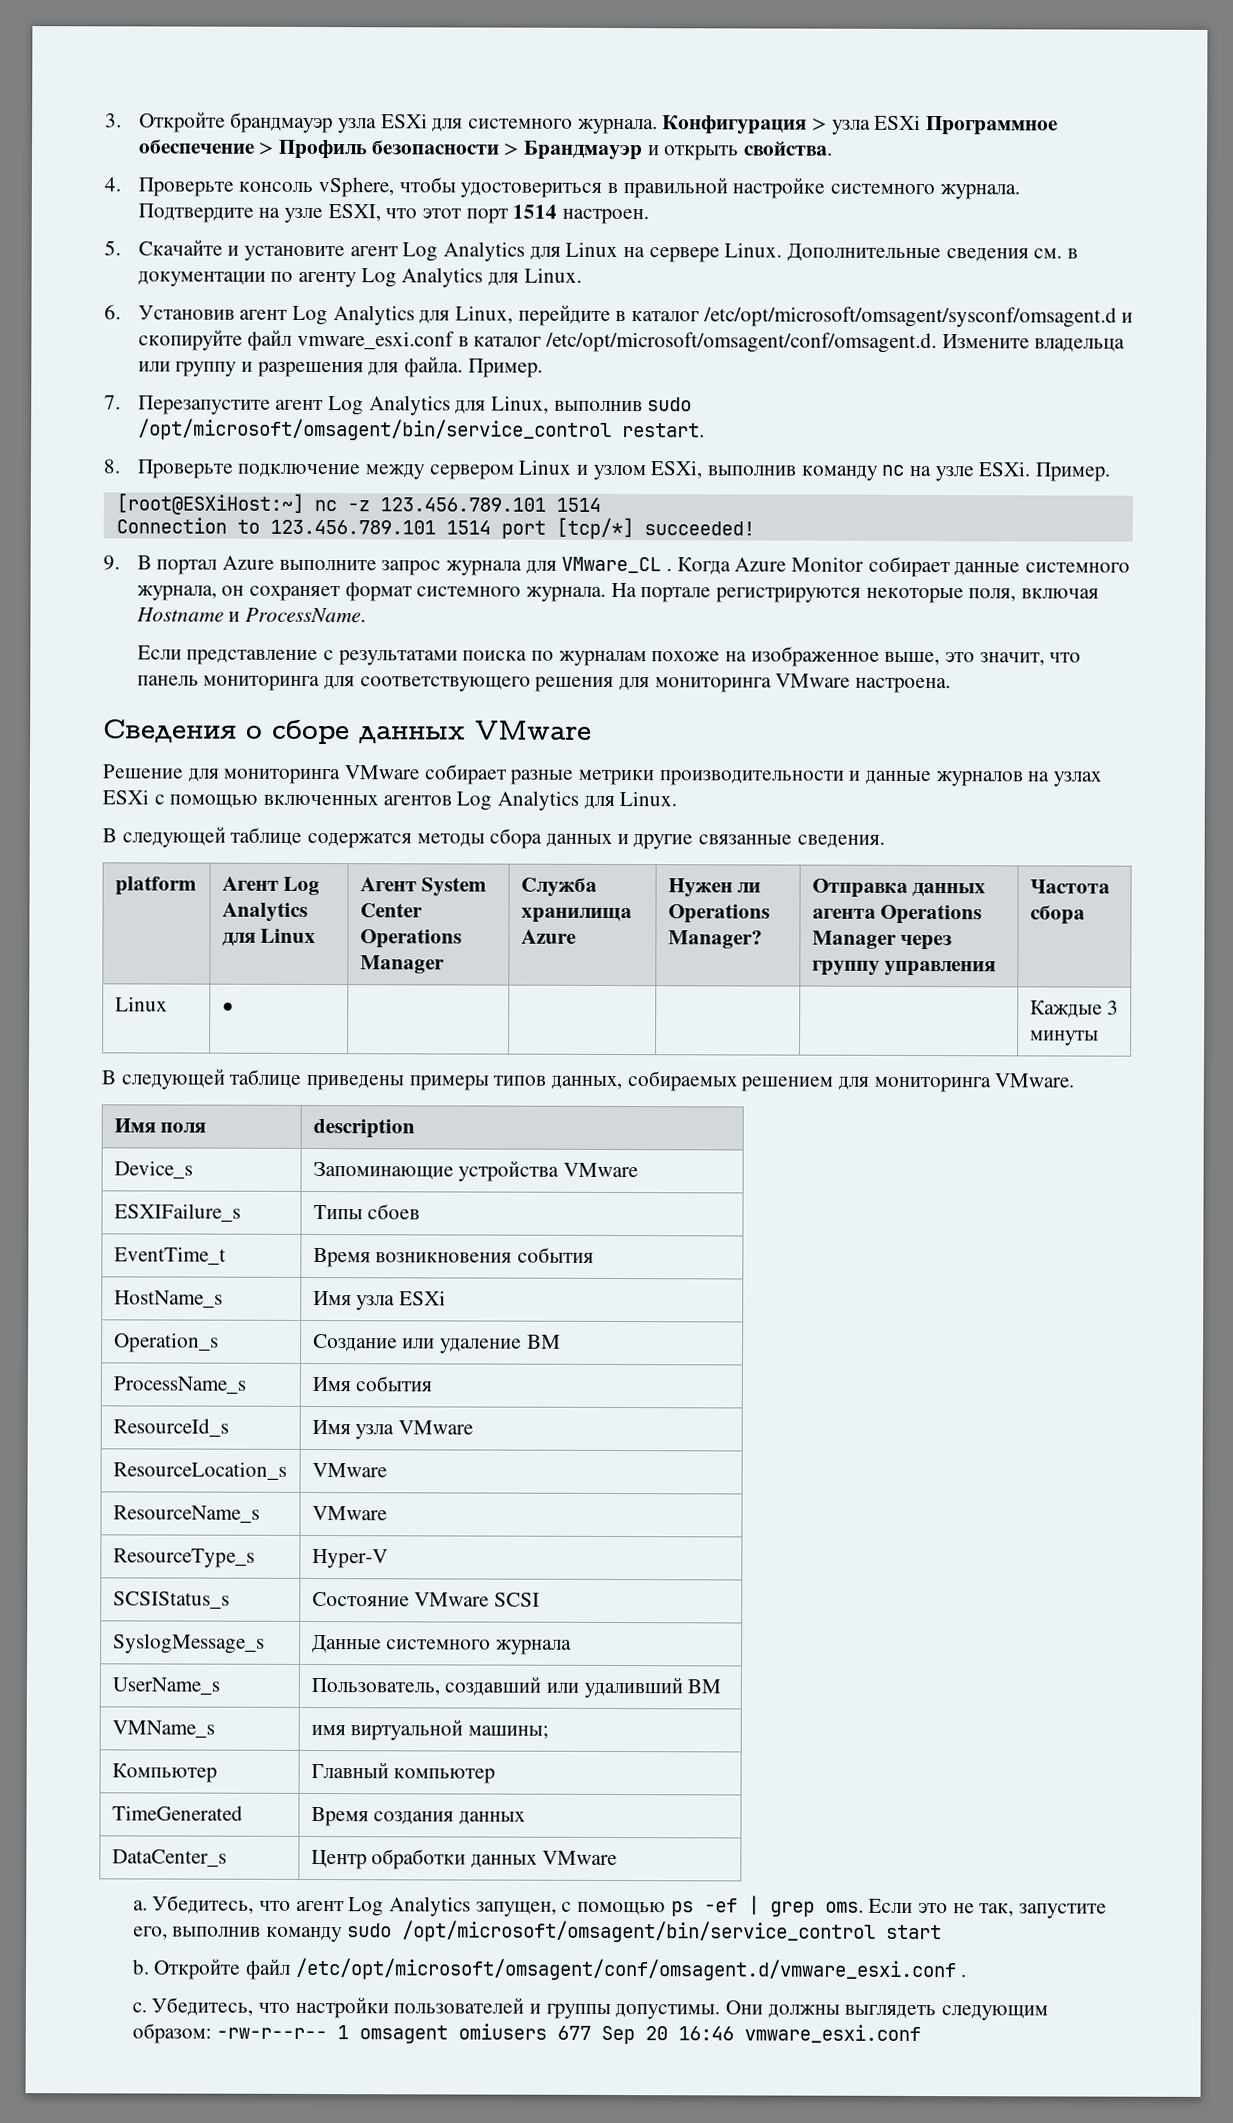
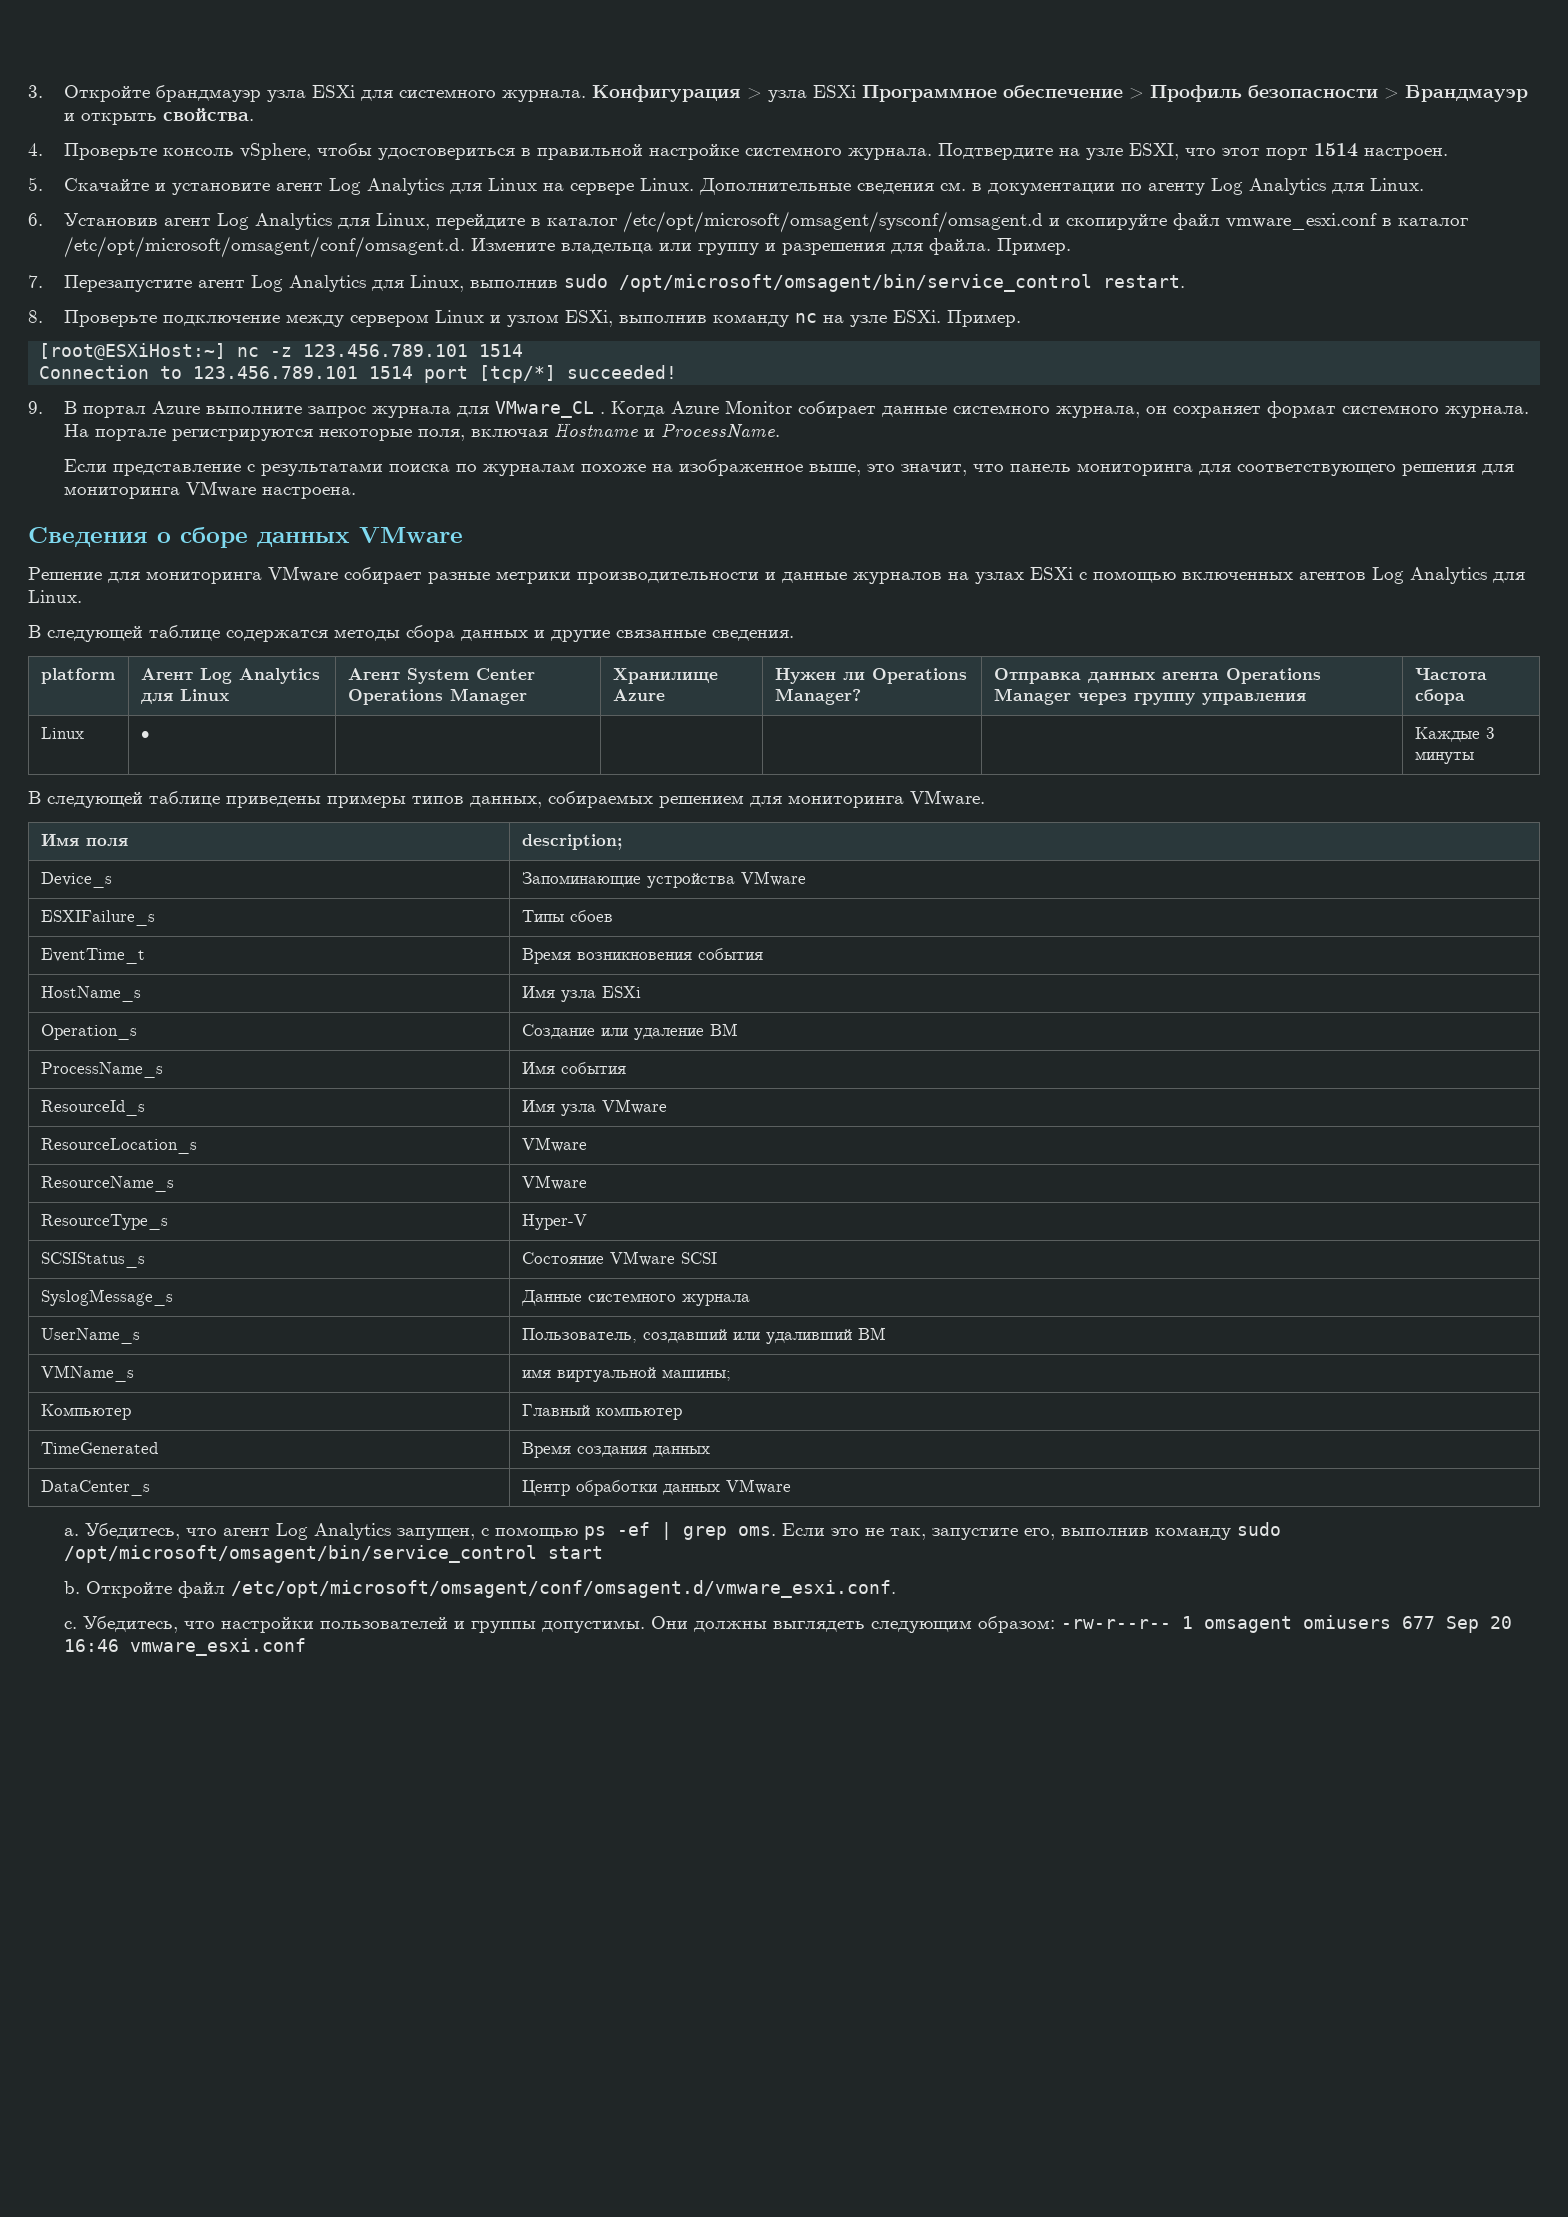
- platform | Агент Log Analytics для Linux | Агент System Center Operations Manager | Служба хранилища Azure | Нужен ли Operations Manager? | Отправка данных агента Operations Manager через группу управления | Частота сбора
+ platform | Агент Log Analytics для Linux | Агент System Center Operations Manager | Хранилище Azure | Нужен ли Operations Manager? | Отправка данных агента Operations Manager через группу управления | Частота сбора
- Имя поля | description
+ Имя поля | description;
- Откройте файл /etc/opt/microsoft/omsagent/conf/omsagent.d/vmware_esxi.conf .
+ Откройте файл /etc/opt/microsoft/omsagent/conf/omsagent.d/vmware_esxi.conf.

